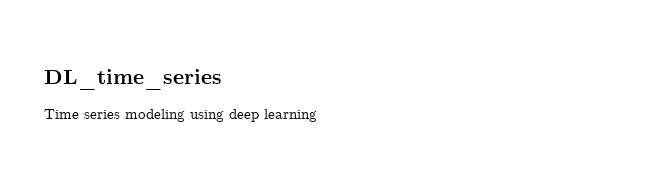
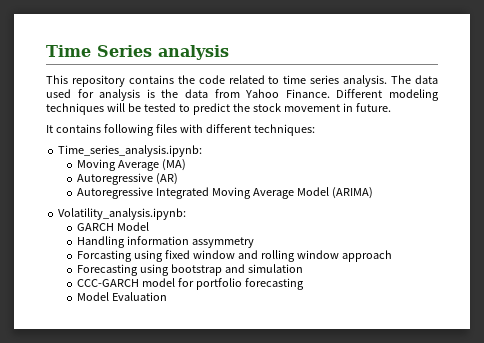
- DL_time_series
- Time series modeling using deep learning
+ Time Series analysis
+ This repository contains the code related to time series analysis. The data used for analysis is the data from Yahoo Finance. Different modeling techniques will be tested to predict the stock movement in future.
+ It contains following files with different techniques:
+ Time_series_analysis.ipynb:
+ Moving Average (MA)
+ Autoregressive (AR)
+ Autoregressive Integrated Moving Average Model (ARIMA)
+ Volatility_analysis.ipynb:
+ GARCH Model
+ Handling information assymmetry
+ Forcasting using fixed window and rolling window approach
+ Forecasting using bootstrap and simulation
+ CCC-GARCH model for portfolio forecasting
+ Model Evaluation

